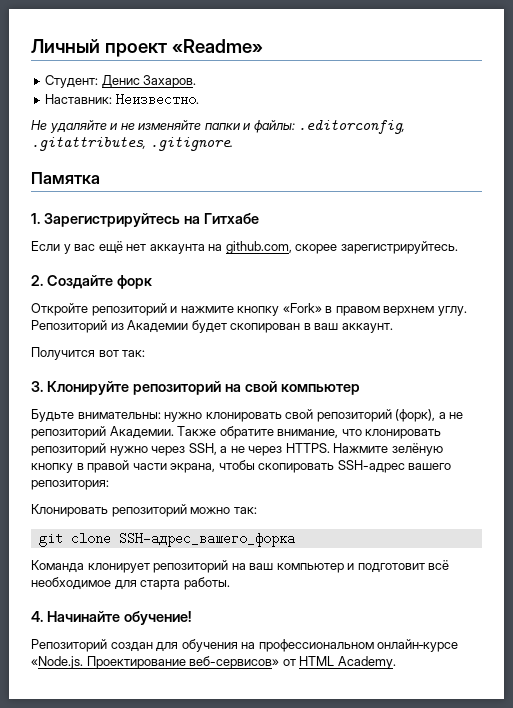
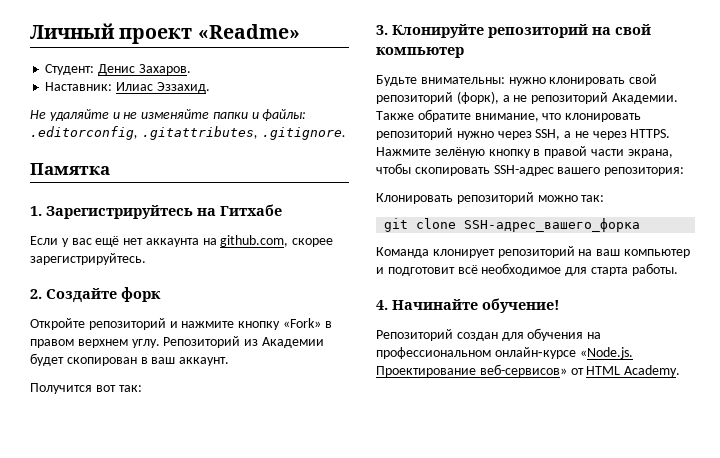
- Наставник: Неизвестно.
+ Наставник: Илиас Эззахид.

